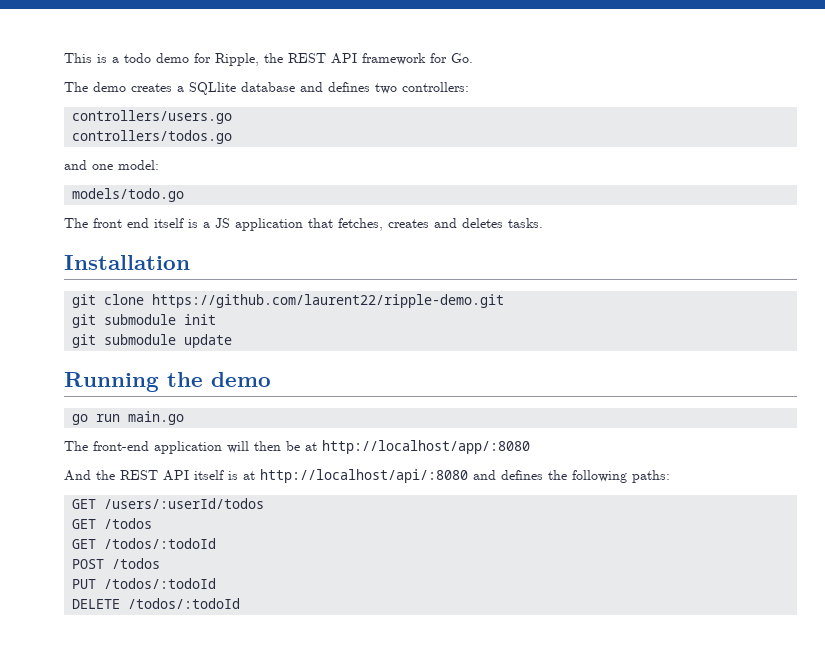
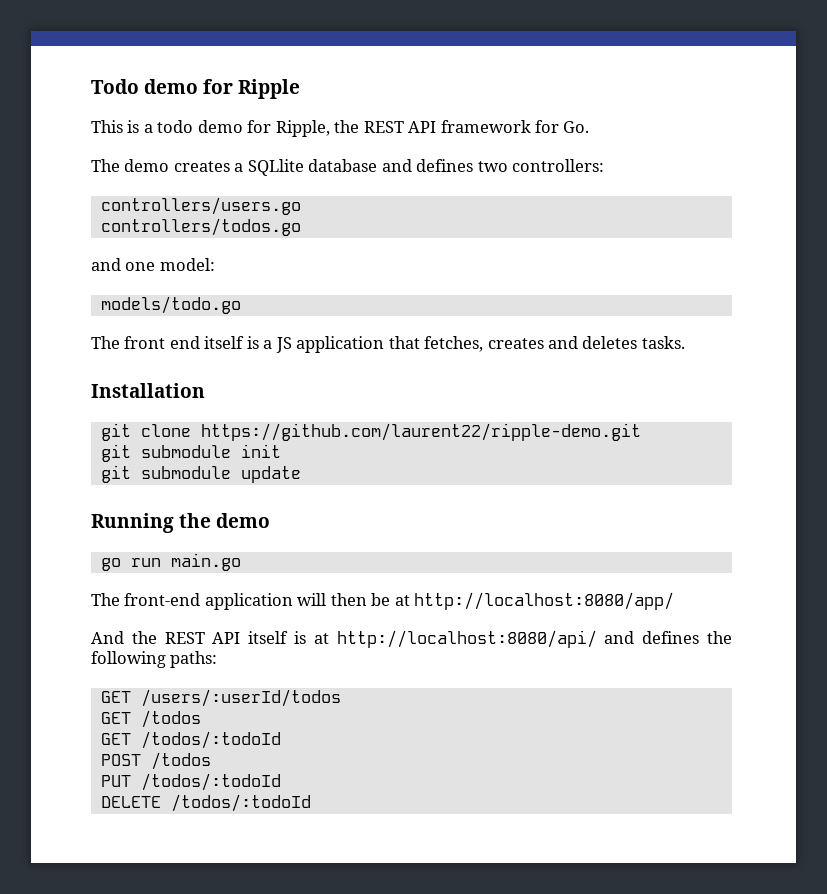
+ Todo demo for Ripple
- The front-end application will then be at http://localhost/app/:8080
+ The front-end application will then be at http://localhost:8080/app/
- And the REST API itself is at http://localhost/api/:8080 and defines the following paths:
+ And the REST API itself is at http://localhost:8080/api/ and defines the following paths:

